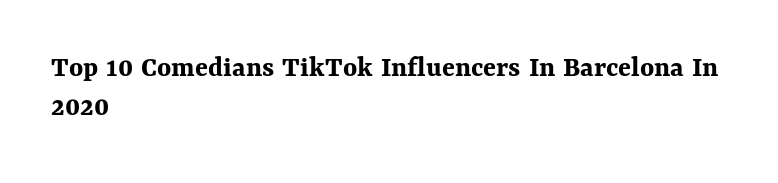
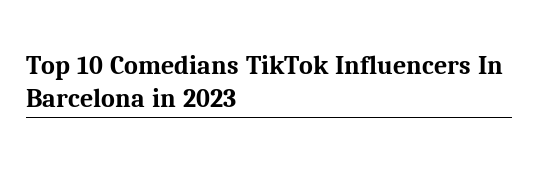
- Top 10 Comedians TikTok Influencers In Barcelona In 2020
+ Top 10 Comedians TikTok Influencers In Barcelona in 2023

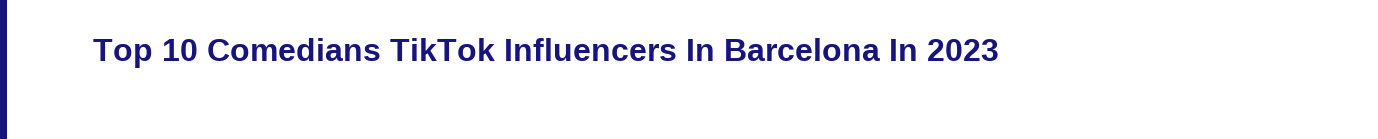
- Top 10 Comedians TikTok Influencers In Barcelona in 2023
+ Top 10 Comedians TikTok Influencers In Barcelona In 2023

